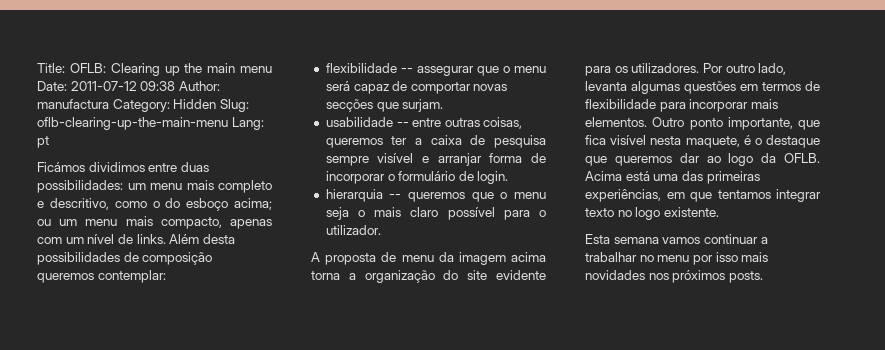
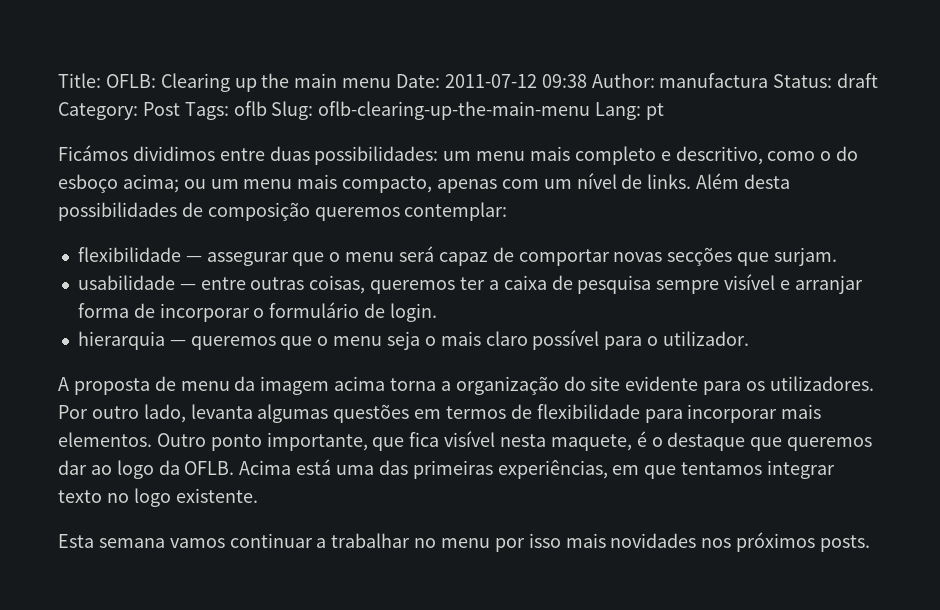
- Title: OFLB: Clearing up the main menu Date: 2011-07-12 09:38 Author: manufactura Category: Hidden Slug: oflb-clearing-up-the-main-menu Lang: pt
+ Title: OFLB: Clearing up the main menu Date: 2011-07-12 09:38 Author: manufactura Status: draft Category: Post Tags: oflb Slug: oflb-clearing-up-the-main-menu Lang: pt
- flexibilidade -- assegurar que o menu será capaz de comportar novas secções que surjam.
+ flexibilidade — assegurar que o menu será capaz de comportar novas secções que surjam.
- usabilidade -- entre outras coisas, queremos ter a caixa de pesquisa sempre visível e arranjar forma de incorporar o formulário de login.
+ usabilidade — entre outras coisas, queremos ter a caixa de pesquisa sempre visível e arranjar forma de incorporar o formulário de login.
- hierarquia -- queremos que o menu seja o mais claro possível para o utilizador.
+ hierarquia — queremos que o menu seja o mais claro possível para o utilizador.

